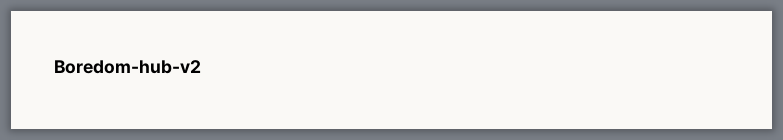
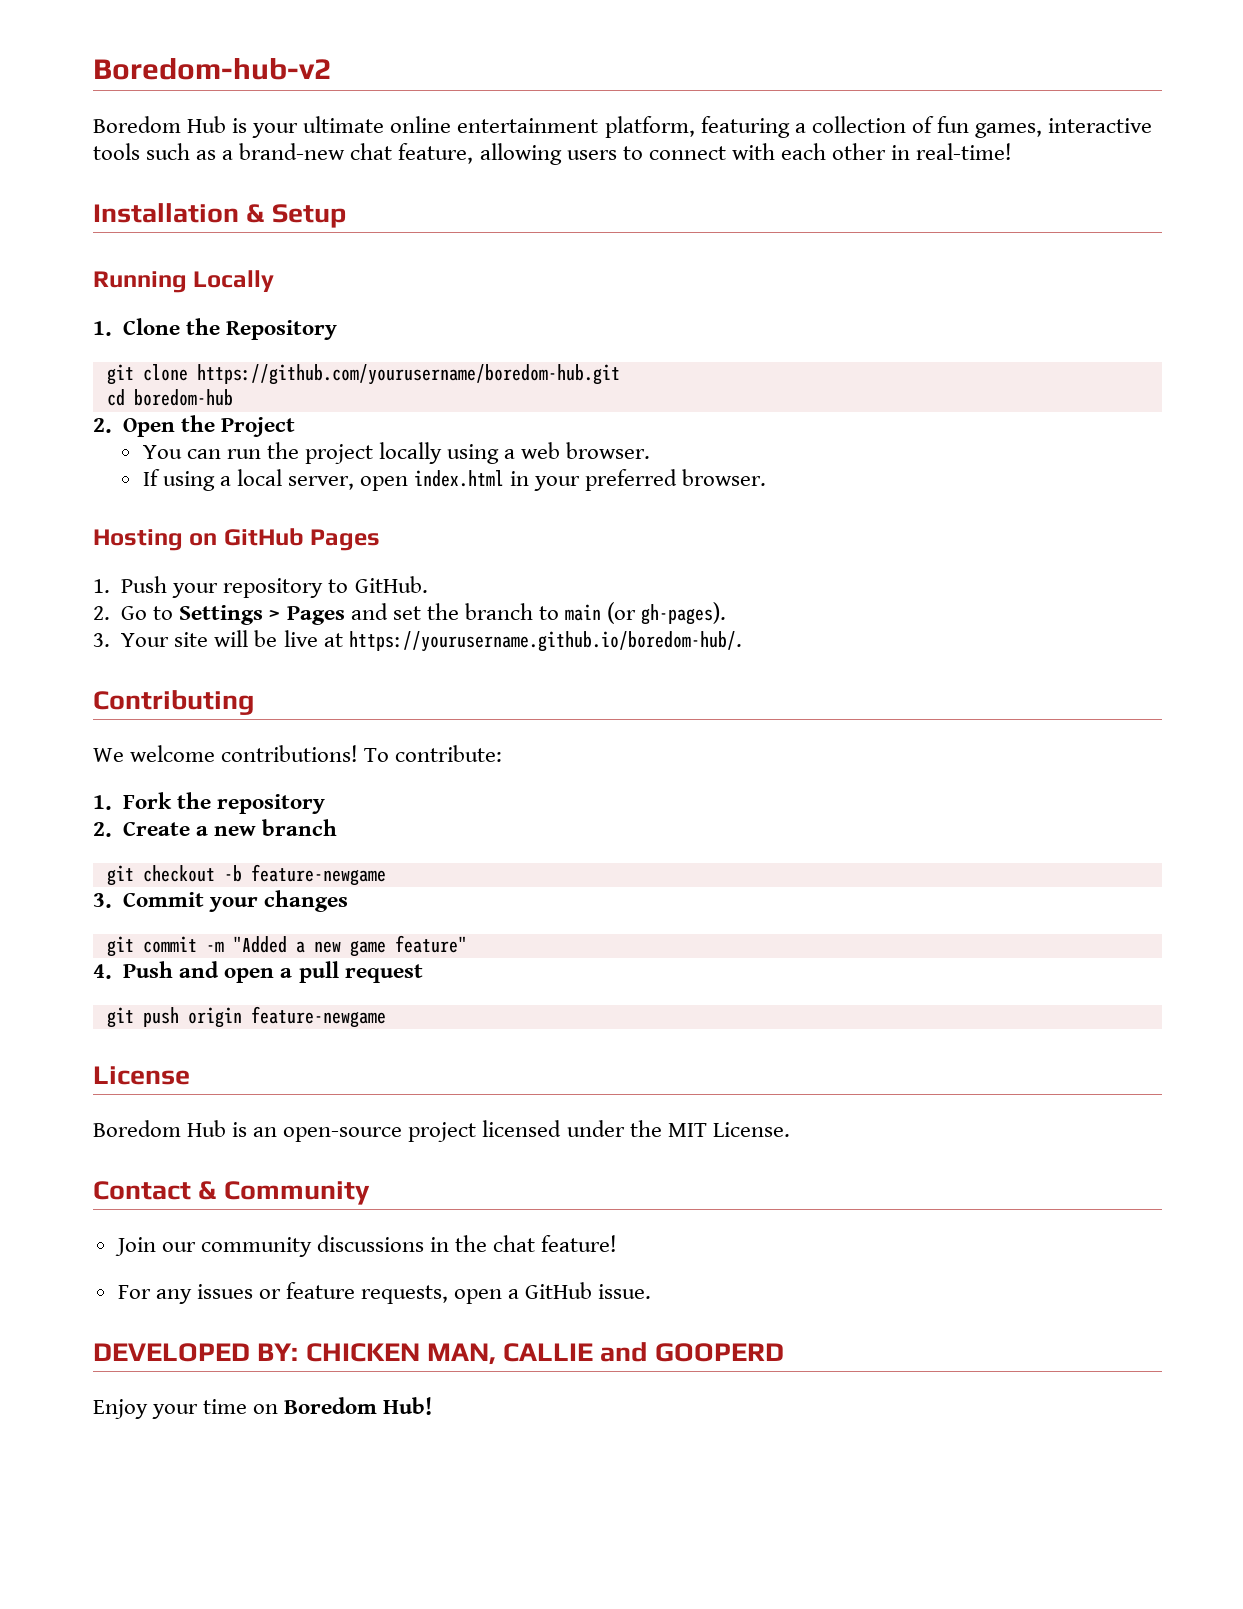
+ Boredom Hub is your ultimate online entertainment platform, featuring a collection of fun games, interactive tools such as a brand-new chat feature, allowing users to connect with each other in real-time!
+ Installation & Setup
+ Running Locally
+ 1. Clone the Repository
+ git clone https://github.com/yourusername/boredom-hub.git
+ cd boredom-hub
+ 2. Open the Project
+ You can run the project locally using a web browser.
+ If using a local server, open index.html in your preferred browser.
+ Hosting on GitHub Pages
+ 1. Push your repository to GitHub.
+ 2. Go to Settings > Pages and set the branch to main (or gh-pages).
+ 3. Your site will be live at https://yourusername.github.io/boredom-hub/.
+ Contributing
+ We welcome contributions! To contribute:
+ 1. Fork the repository
+ 2. Create a new branch
+ git checkout -b feature-newgame
+ 3. Commit your changes
+ git commit -m "Added a new game feature"
+ 4. Push and open a pull request
+ git push origin feature-newgame
+ License
+ Boredom Hub is an open-source project licensed under the MIT License.
+ Contact & Community
+ Join our community discussions in the chat feature!
+ For any issues or feature requests, open a GitHub issue.
+ DEVELOPED BY: CHICKEN MAN, CALLIE and GOOPERD
+ Enjoy your time on Boredom Hub!

